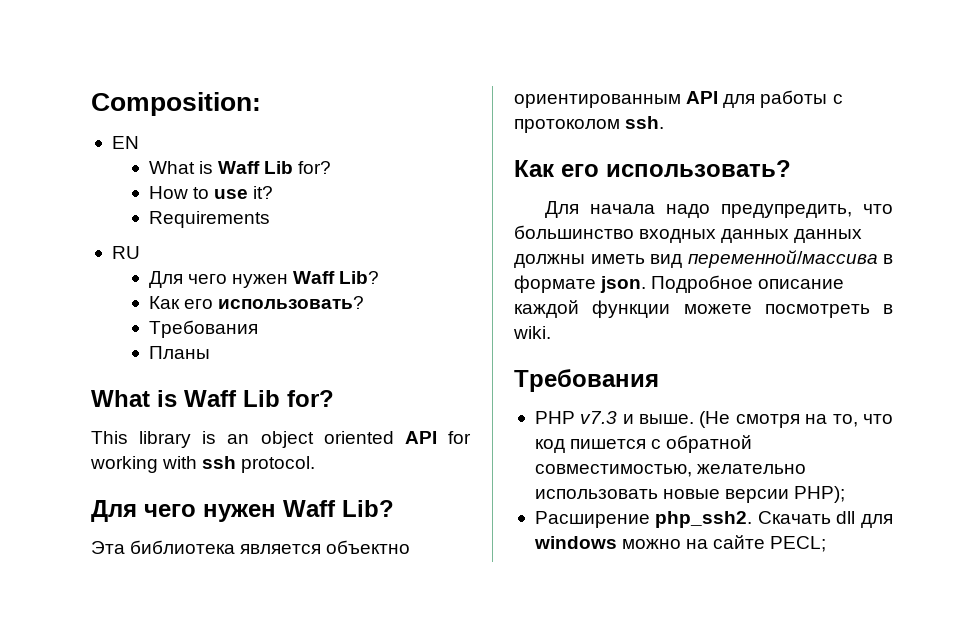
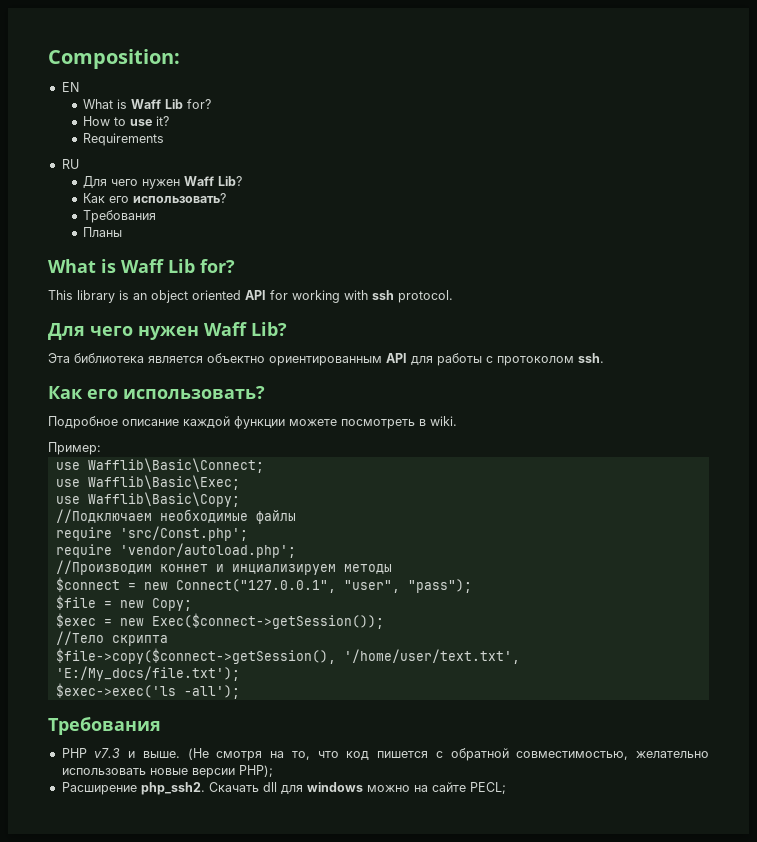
- Для начала надо предупредить, что большинство входных данных данных должны иметь вид переменной/массива в формате json.
+ Пример:
+ use Wafflib\Basic\Connect;
+ use Wafflib\Basic\Exec;
+ use Wafflib\Basic\Copy;
+ //Подключаем необходимые файлы
+ require 'src/Const.php';
+ require 'vendor/autoload.php';
+ //Производим коннет и инциализируем методы
+ $connect = new Connect("127.0.0.1", "user", "pass");
+ $file = new Copy;
+ $exec = new Exec($connect->getSession());
+ //Тело скрипта
+ $file->copy($connect->getSession(), '/home/user/text.txt', 'E:/My_docs/file.txt');
+ $exec->exec('ls -all');

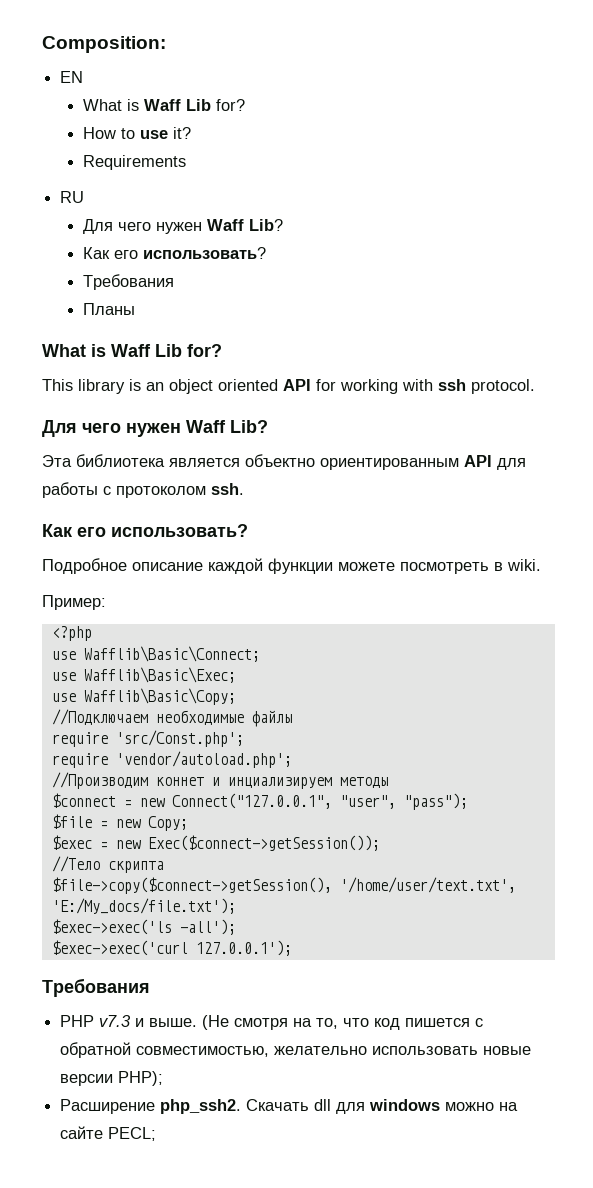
+ <?php
+ $exec->exec('curl 127.0.0.1');

